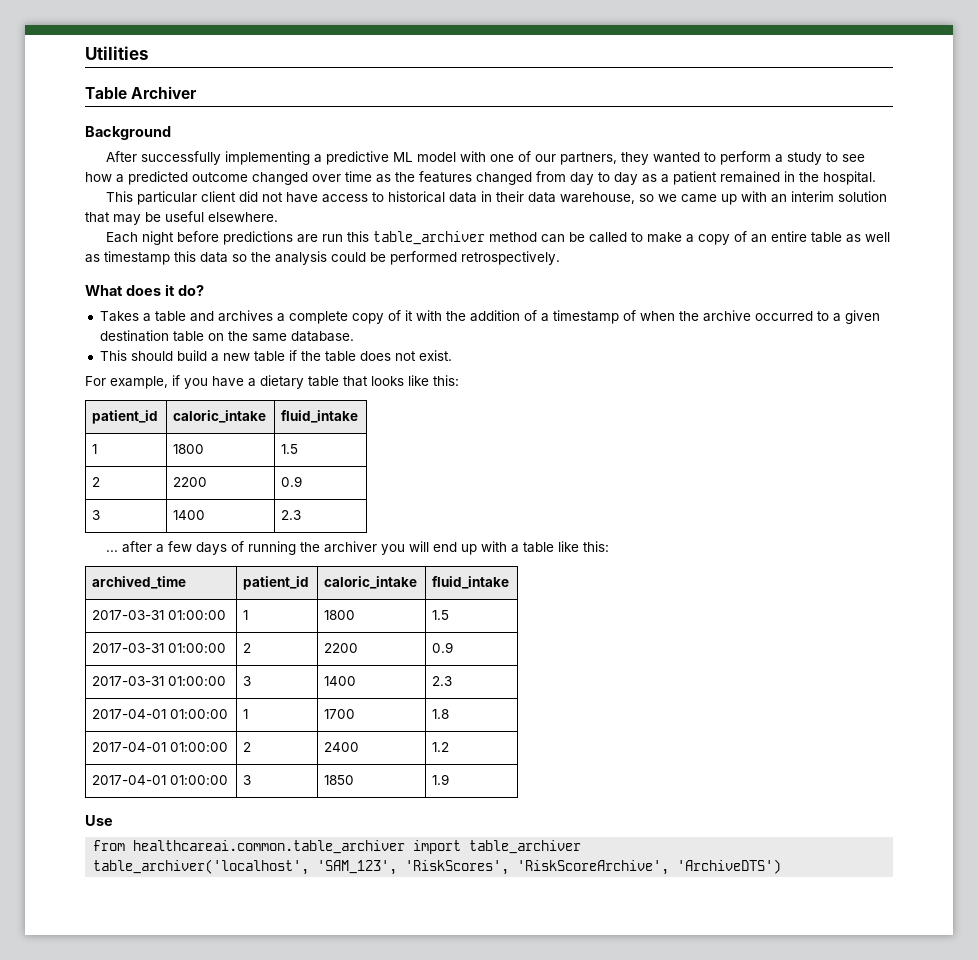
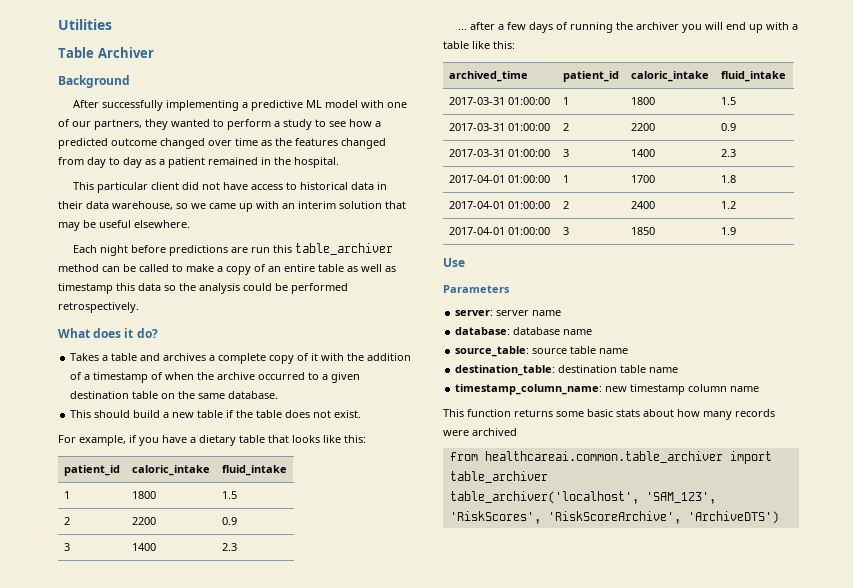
+ Parameters
+ server: server name
+ database: database name
+ source_table: source table name
+ destination_table: destination table name
+ timestamp_column_name: new timestamp column name
+ This function returns some basic stats about how many records were archived

